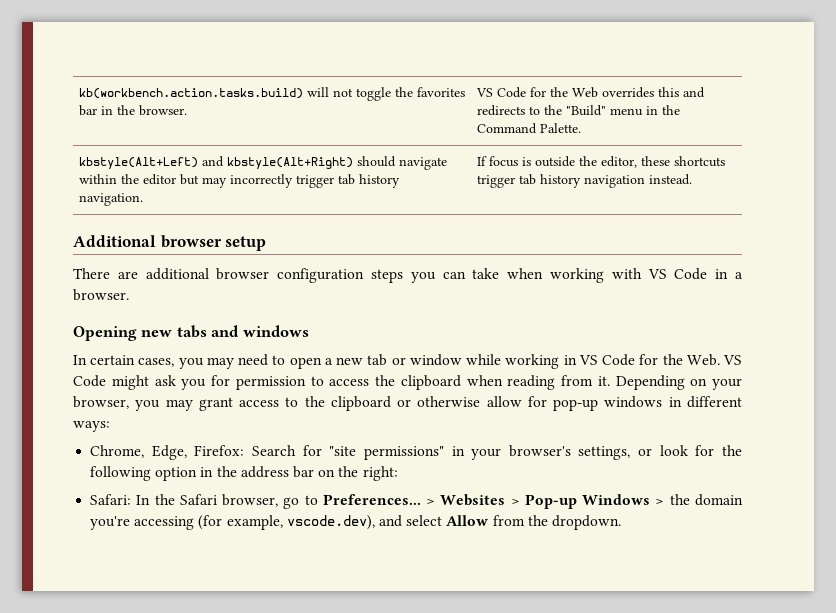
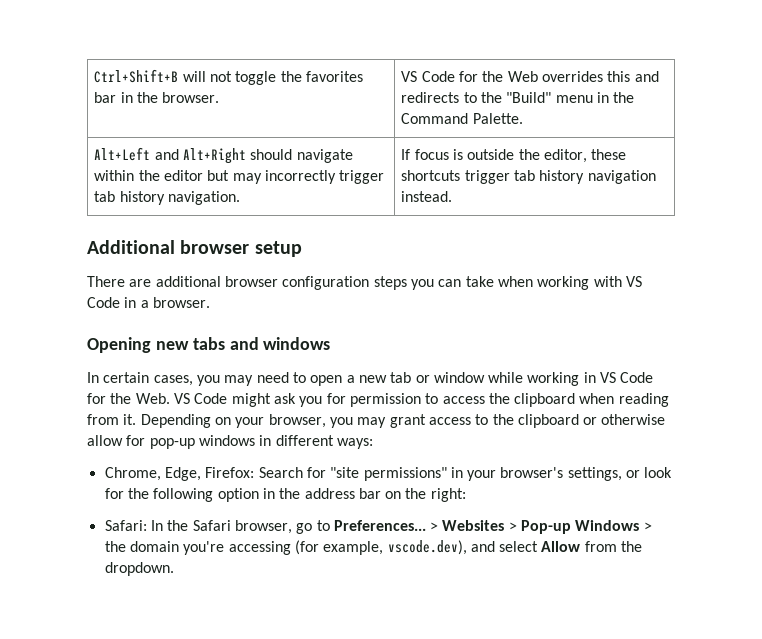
- kb(workbench.action.tasks.build) will not toggle the favorites bar in the browser. | VS Code for the Web overrides this and redirects to the "Build" menu in the Command Palette.
+ Ctrl+Shift+B will not toggle the favorites bar in the browser. | VS Code for the Web overrides this and redirects to the "Build" menu in the Command Palette.
- kbstyle(Alt+Left) and kbstyle(Alt+Right) should navigate within the editor but may incorrectly trigger tab history navigation. | If focus is outside the editor, these shortcuts trigger tab history navigation instead.
+ Alt+Left and Alt+Right should navigate within the editor but may incorrectly trigger tab history navigation. | If focus is outside the editor, these shortcuts trigger tab history navigation instead.

